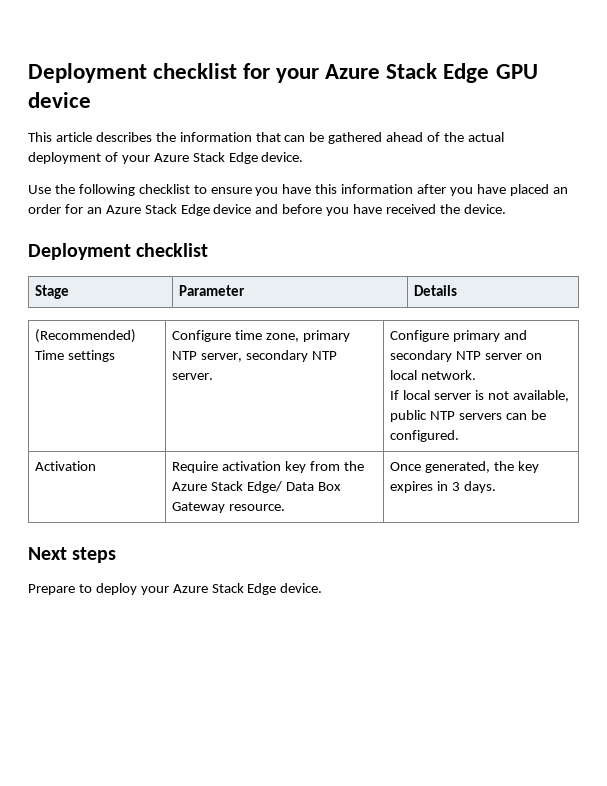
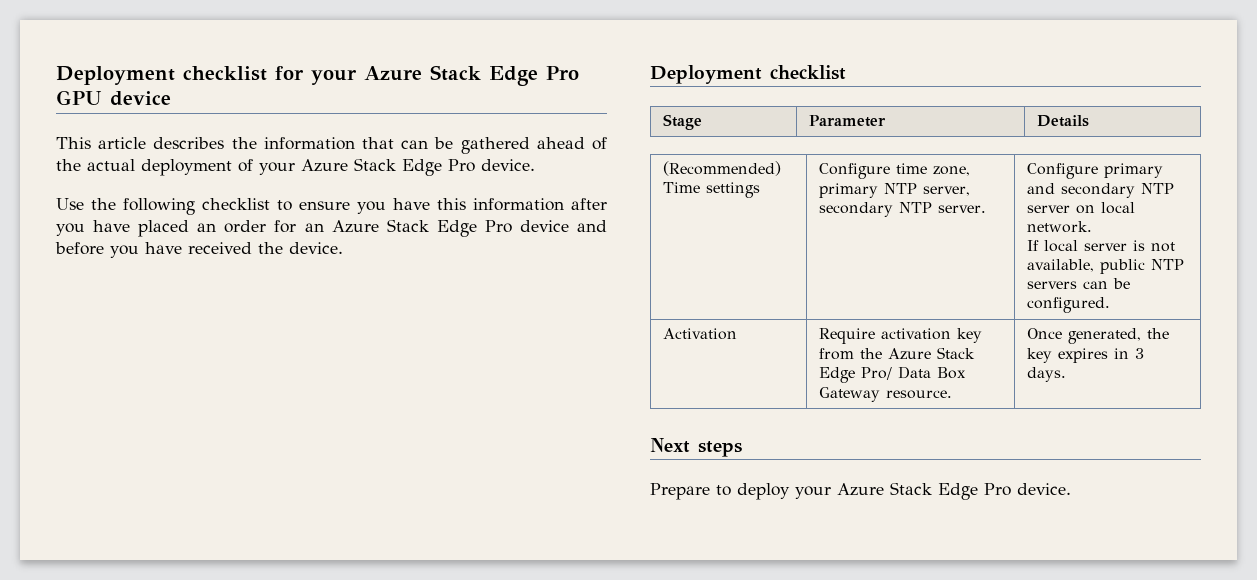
- Deployment checklist for your Azure Stack Edge GPU device
+ Deployment checklist for your Azure Stack Edge Pro GPU device
- This article describes the information that can be gathered ahead of the actual deployment of your Azure Stack Edge device.
+ This article describes the information that can be gathered ahead of the actual deployment of your Azure Stack Edge Pro device.
- Use the following checklist to ensure you have this information after you have placed an order for an Azure Stack Edge device and before you have received the device.
+ Use the following checklist to ensure you have this information after you have placed an order for an Azure Stack Edge Pro device and before you have received the device.
- Activation | Require activation key from the Azure Stack Edge/ Data Box Gateway resource. | Once generated, the key expires in 3 days.
+ Activation | Require activation key from the Azure Stack Edge Pro/ Data Box Gateway resource. | Once generated, the key expires in 3 days.
- Prepare to deploy your Azure Stack Edge device.
+ Prepare to deploy your Azure Stack Edge Pro device.

